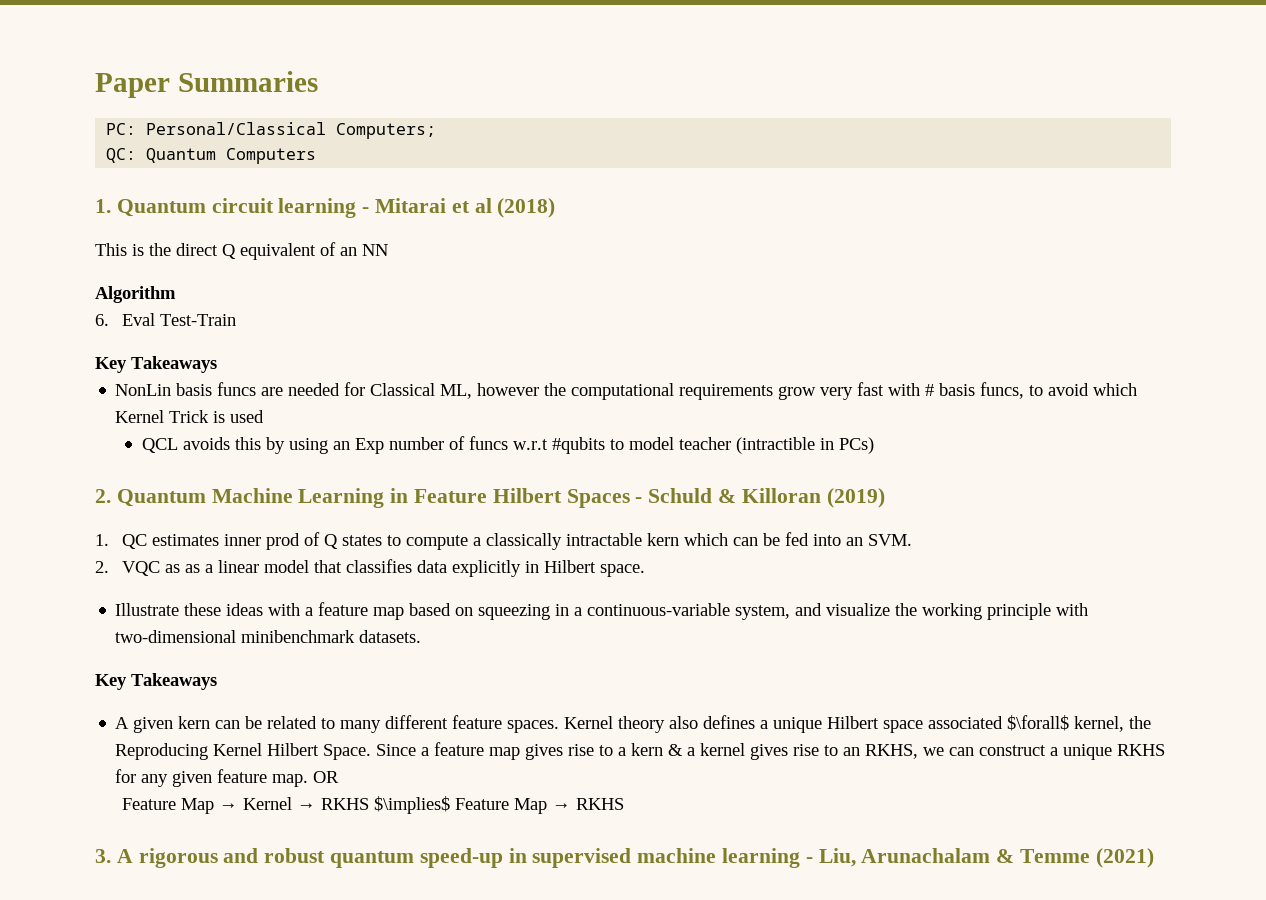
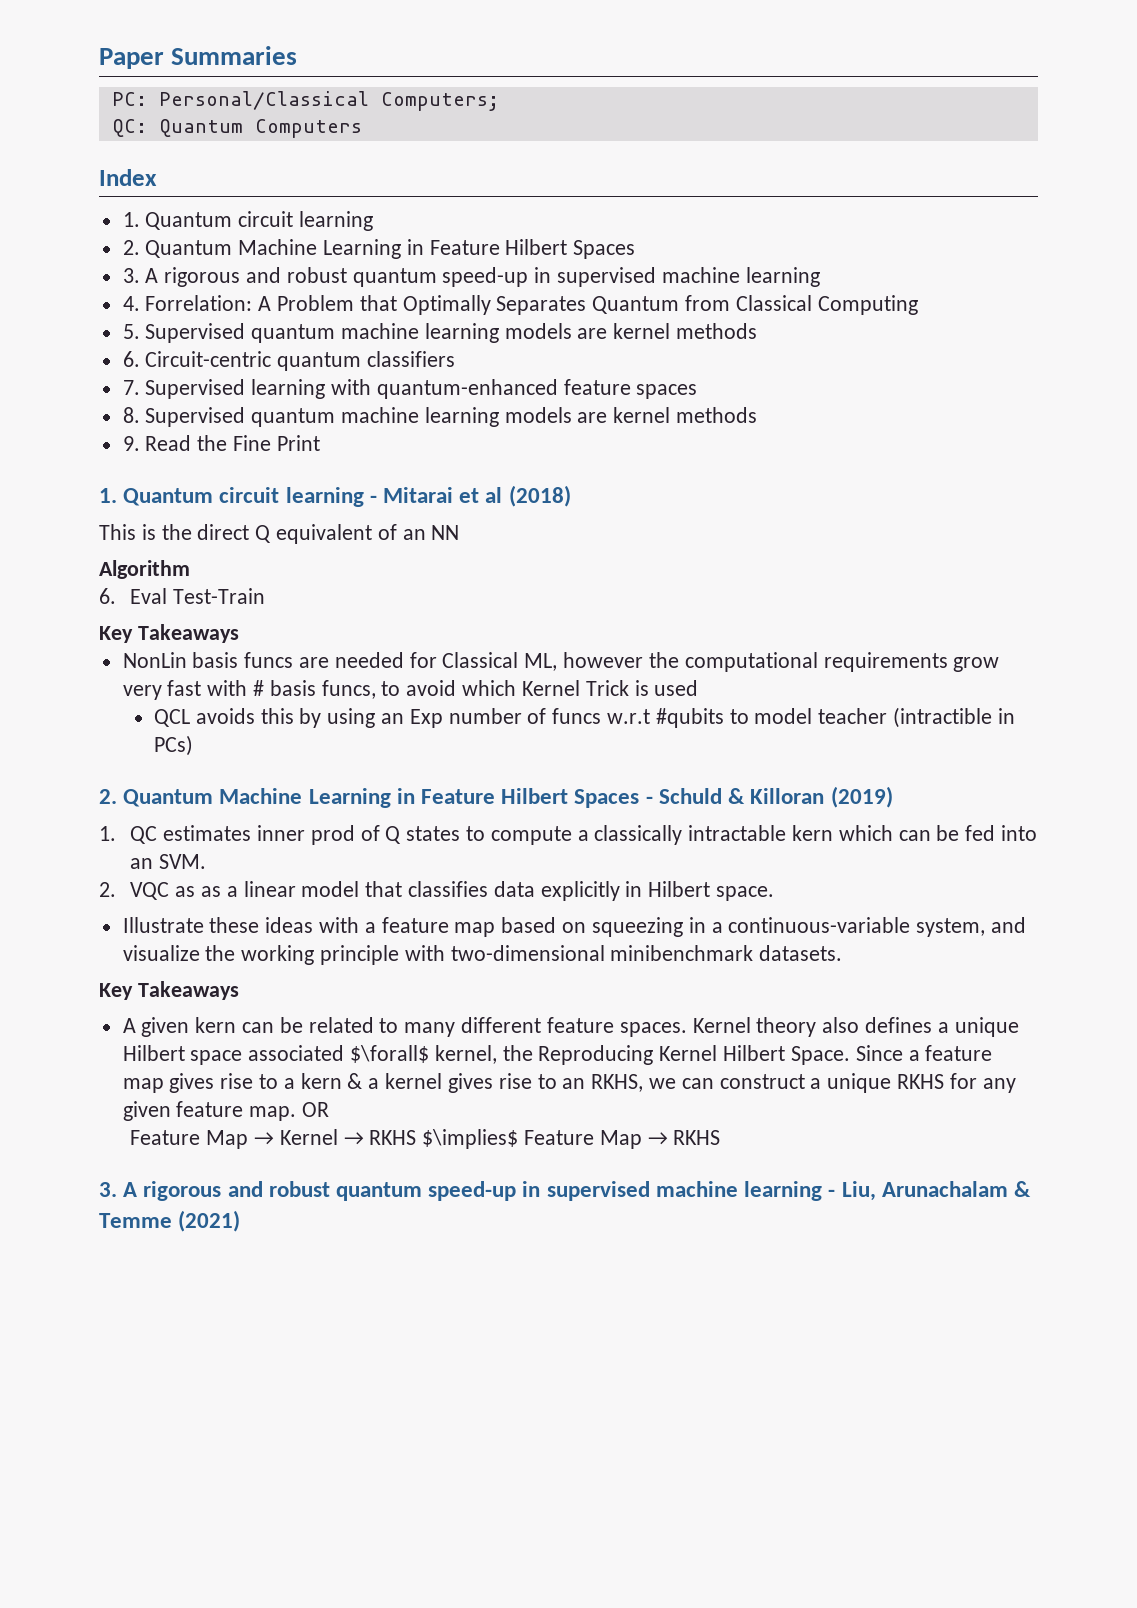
+ Index
+ 1. Quantum circuit learning
+ 2. Quantum Machine Learning in Feature Hilbert Spaces
+ 3. A rigorous and robust quantum speed-up in supervised machine learning
+ 4. Forrelation: A Problem that Optimally Separates Quantum from Classical Computing
+ 5. Supervised quantum machine learning models are kernel methods
+ 6. Circuit-centric quantum classifiers
+ 7. Supervised learning with quantum-enhanced feature spaces
+ 8. Supervised quantum machine learning models are kernel methods
+ 9. Read the Fine Print

